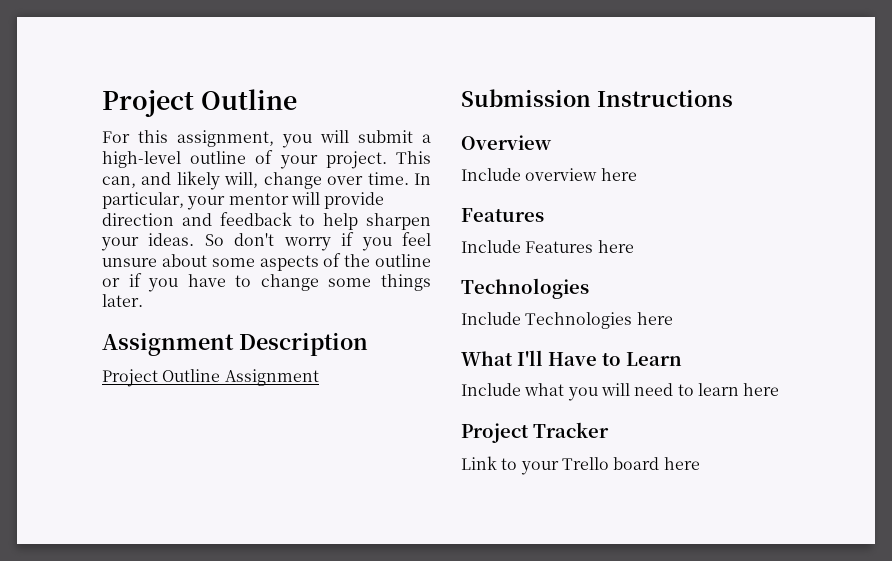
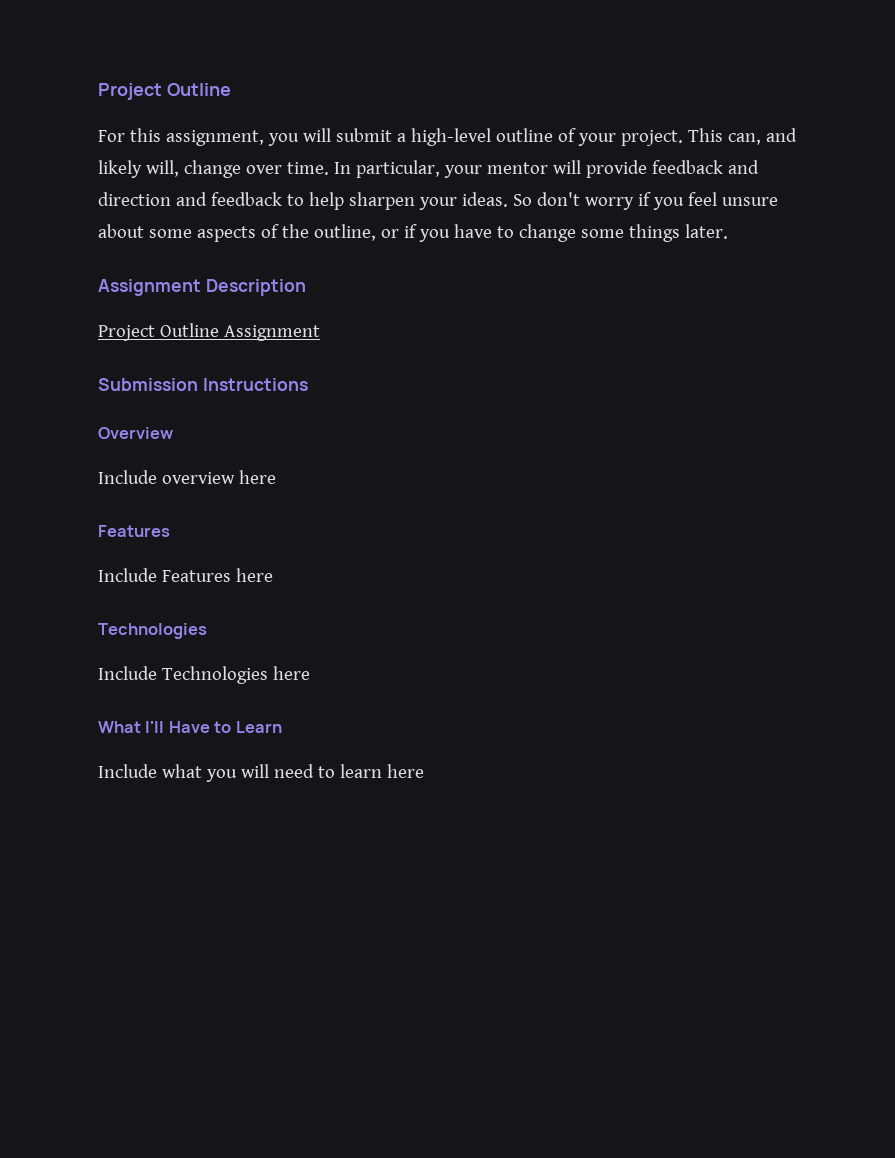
- In particular, your mentor will provide direction and feedback to help sharpen your ideas.
+ In particular, your mentor will provide feedback and direction and feedback to help sharpen your ideas.
- So don't worry if you feel unsure about some aspects of the outline or if you have to change some things later.
+ So don't worry if you feel unsure about some aspects of the outline, or if you have to change some things later.
- Project Tracker
- Link to your Trello board here

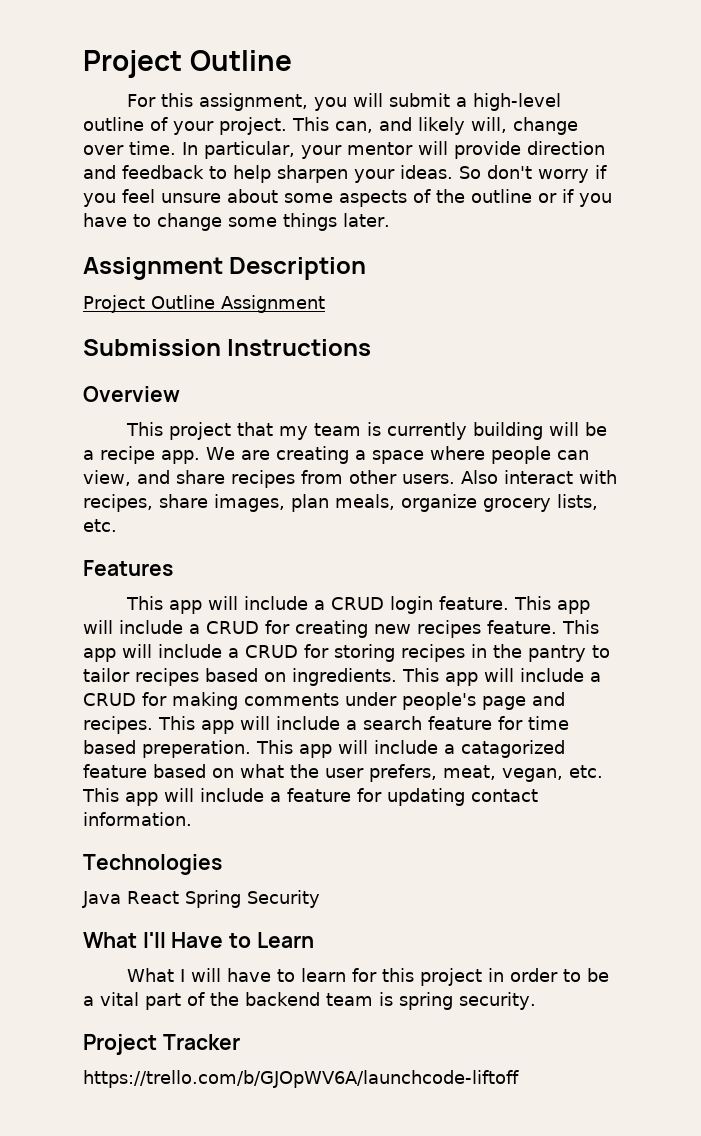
- In particular, your mentor will provide feedback and direction and feedback to help sharpen your ideas.
+ In particular, your mentor will provide direction and feedback to help sharpen your ideas.
- So don't worry if you feel unsure about some aspects of the outline, or if you have to change some things later.
+ So don't worry if you feel unsure about some aspects of the outline or if you have to change some things later.
- Include overview here
+ This project that my team is currently building will be a recipe app. We are creating a space where people can view, and share recipes from other users. Also interact with recipes, share images, plan meals, organize grocery lists, etc.
  Features
- Include Features here
+ This app will include a CRUD login feature. This app will include a CRUD for creating new recipes feature. This app will include a CRUD for storing recipes in the pantry to tailor recipes based on ingredients. This app will include a CRUD for making comments under people's page and recipes. This app will include a search feature for time based preperation. This app will include a catagorized feature based on what the user prefers, meat, vegan, etc. This app will include a feature for updating contact information.
  Technologies
- Include Technologies here
+ Java React Spring Security
- Include what you will need to learn here
+ What I will have to learn for this project in order to be a vital part of the backend team is spring security.
+ Project Tracker
+ https://trello.com/b/GJOpWV6A/launchcode-liftoff

